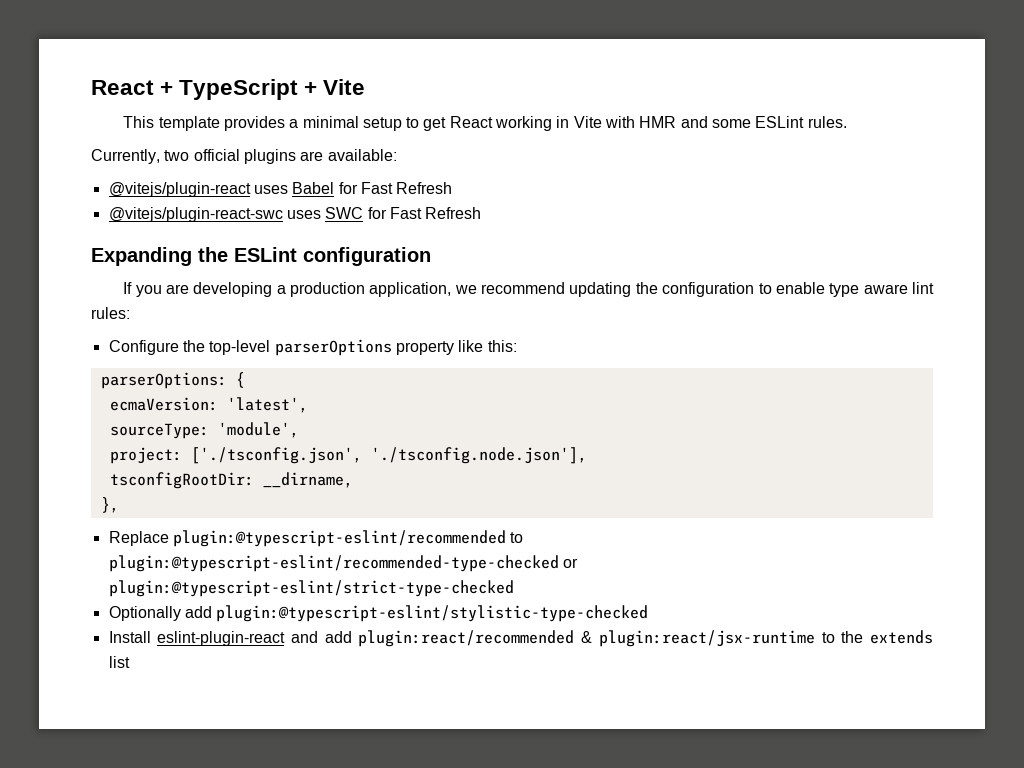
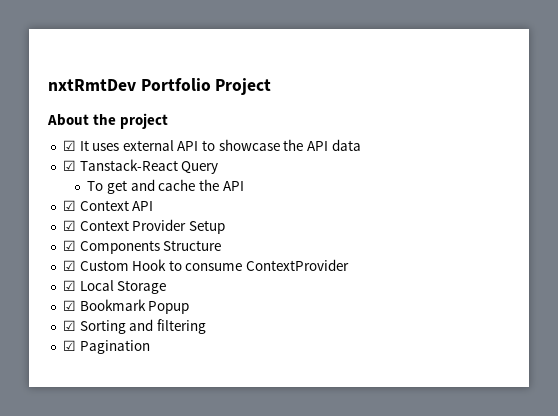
- React + TypeScript + Vite
- This template provides a minimal setup to get React working in Vite with HMR and some ESLint rules.
- Currently, two official plugins are available:
- @vitejs/plugin-react uses Babel for Fast Refresh
- @vitejs/plugin-react-swc uses SWC for Fast Refresh
- Expanding the ESLint configuration
- If you are developing a production application, we recommend updating the configuration to enable type aware lint rules:
- Configure the top-level parserOptions property like this:
- parserOptions: {
- ecmaVersion: 'latest',
- sourceType: 'module',
- project: ['./tsconfig.json', './tsconfig.node.json'],
- tsconfigRootDir: __dirname,
- },
- Replace plugin:@typescript-eslint/recommended to plugin:@typescript-eslint/recommended-type-checked or plugin:@typescript-eslint/strict-type-checked
- Optionally add plugin:@typescript-eslint/stylistic-type-checked
- Install eslint-plugin-react and add plugin:react/recommended & plugin:react/jsx-runtime to the extends list
+ nxtRmtDev Portfolio Project
+ About the project
+ ☑ It uses external API to showcase the API data
+ ☑ Tanstack-React Query
+ To get and cache the API
+ ☑ Context API
+ ☑ Context Provider Setup
+ ☑ Components Structure
+ ☑ Custom Hook to consume ContextProvider
+ ☑ Local Storage
+ ☑ Bookmark Popup
+ ☑ Sorting and filtering
+ ☑ Pagination

